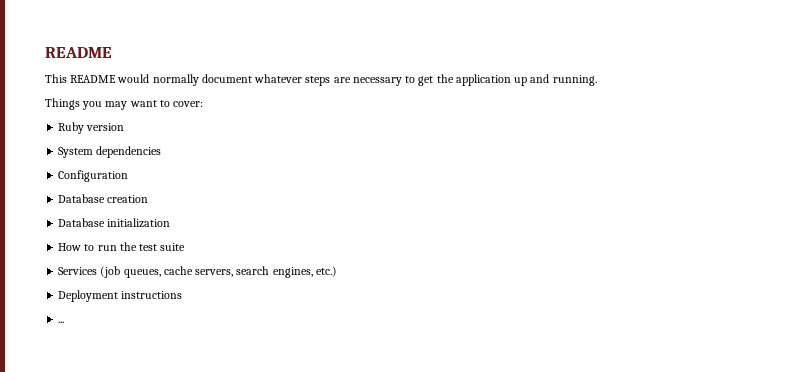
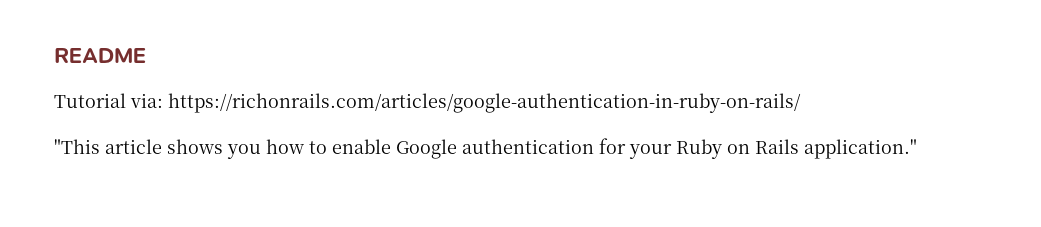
- This README would normally document whatever steps are necessary to get the application up and running.
- Things you may want to cover:
- Ruby version
- System dependencies
- Configuration
- Database creation
- Database initialization
- How to run the test suite
- Services (job queues, cache servers, search engines, etc.)
- Deployment instructions
- ...
+ Tutorial via: https://richonrails.com/articles/google-authentication-in-ruby-on-rails/
+ "This article shows you how to enable Google authentication for your Ruby on Rails application."

